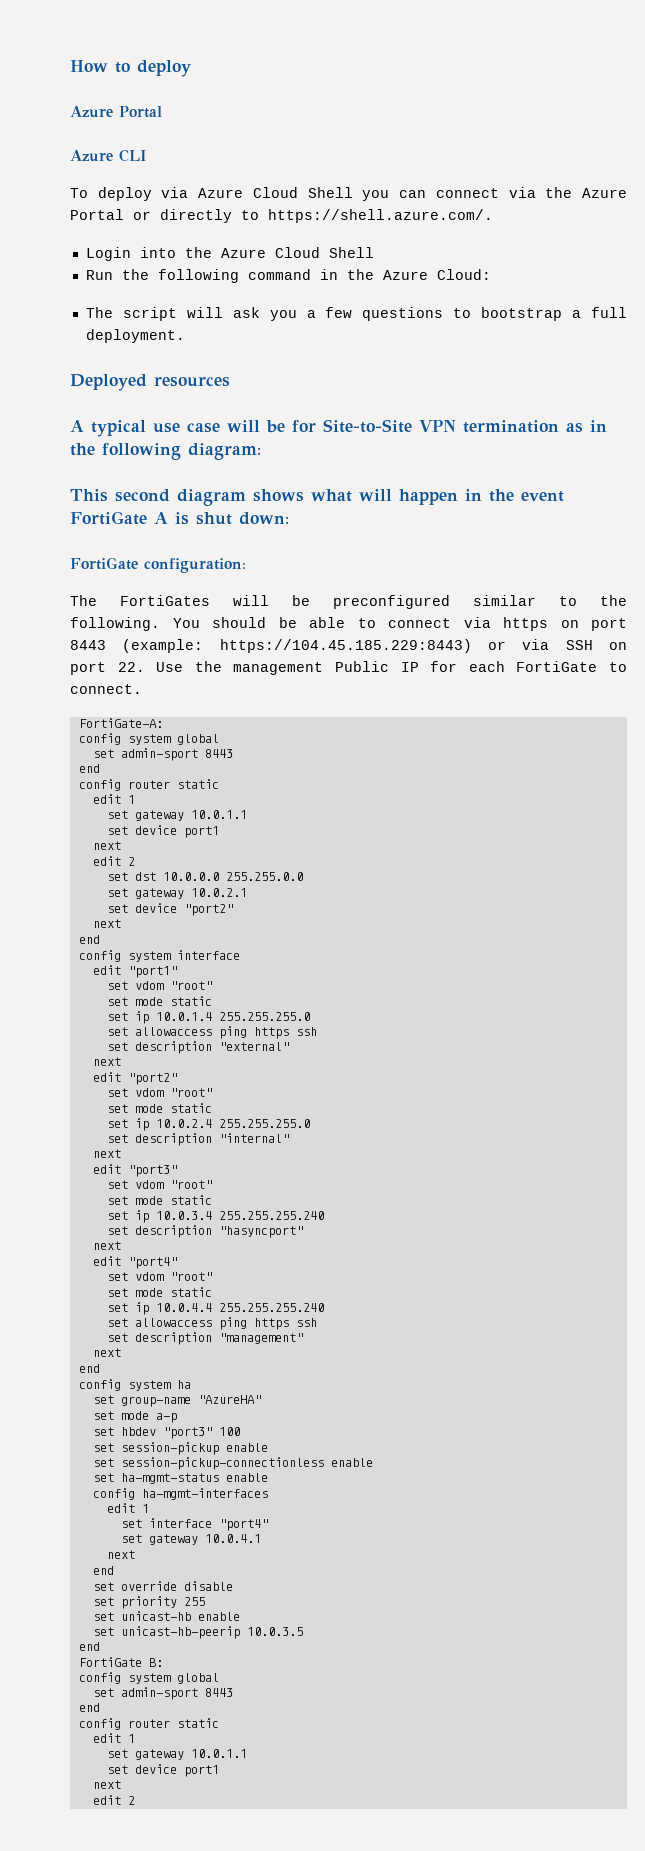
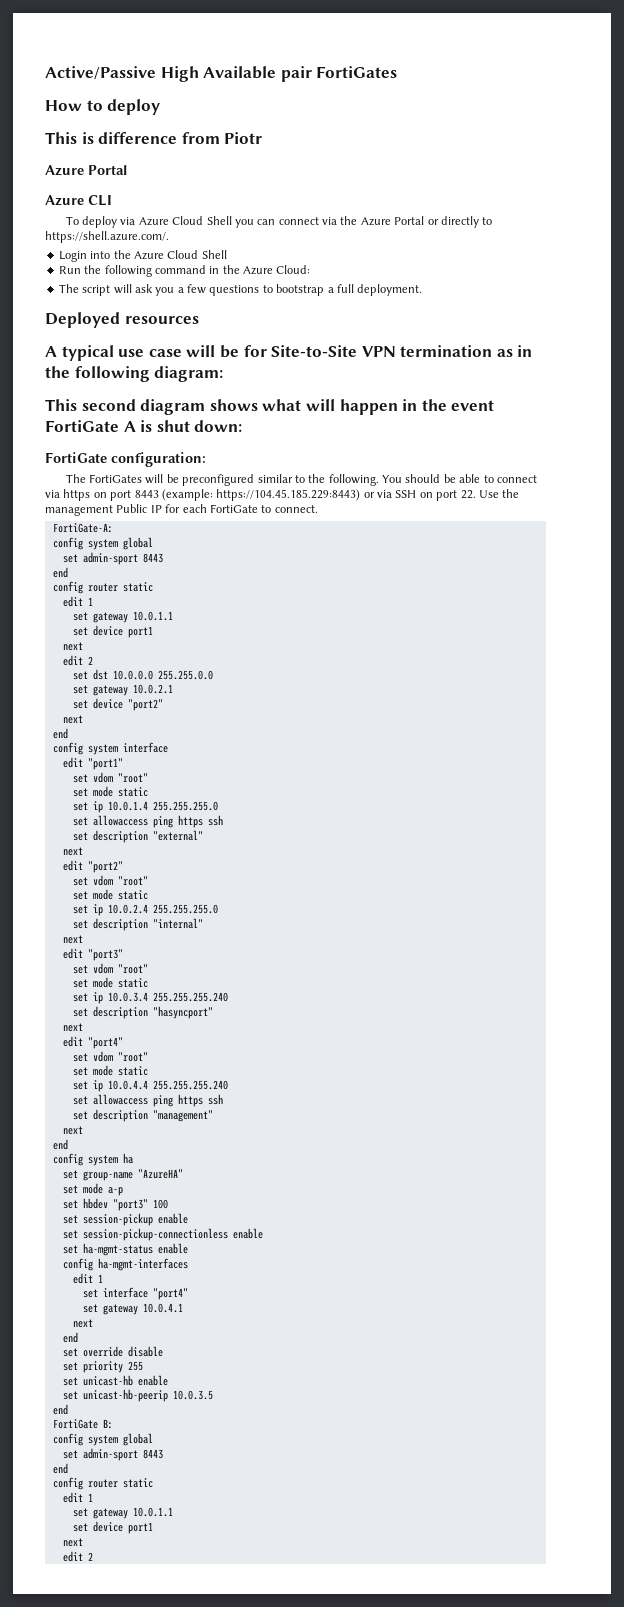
+ Active/Passive High Available pair FortiGates
  How to deploy
+ This is difference from Piotr

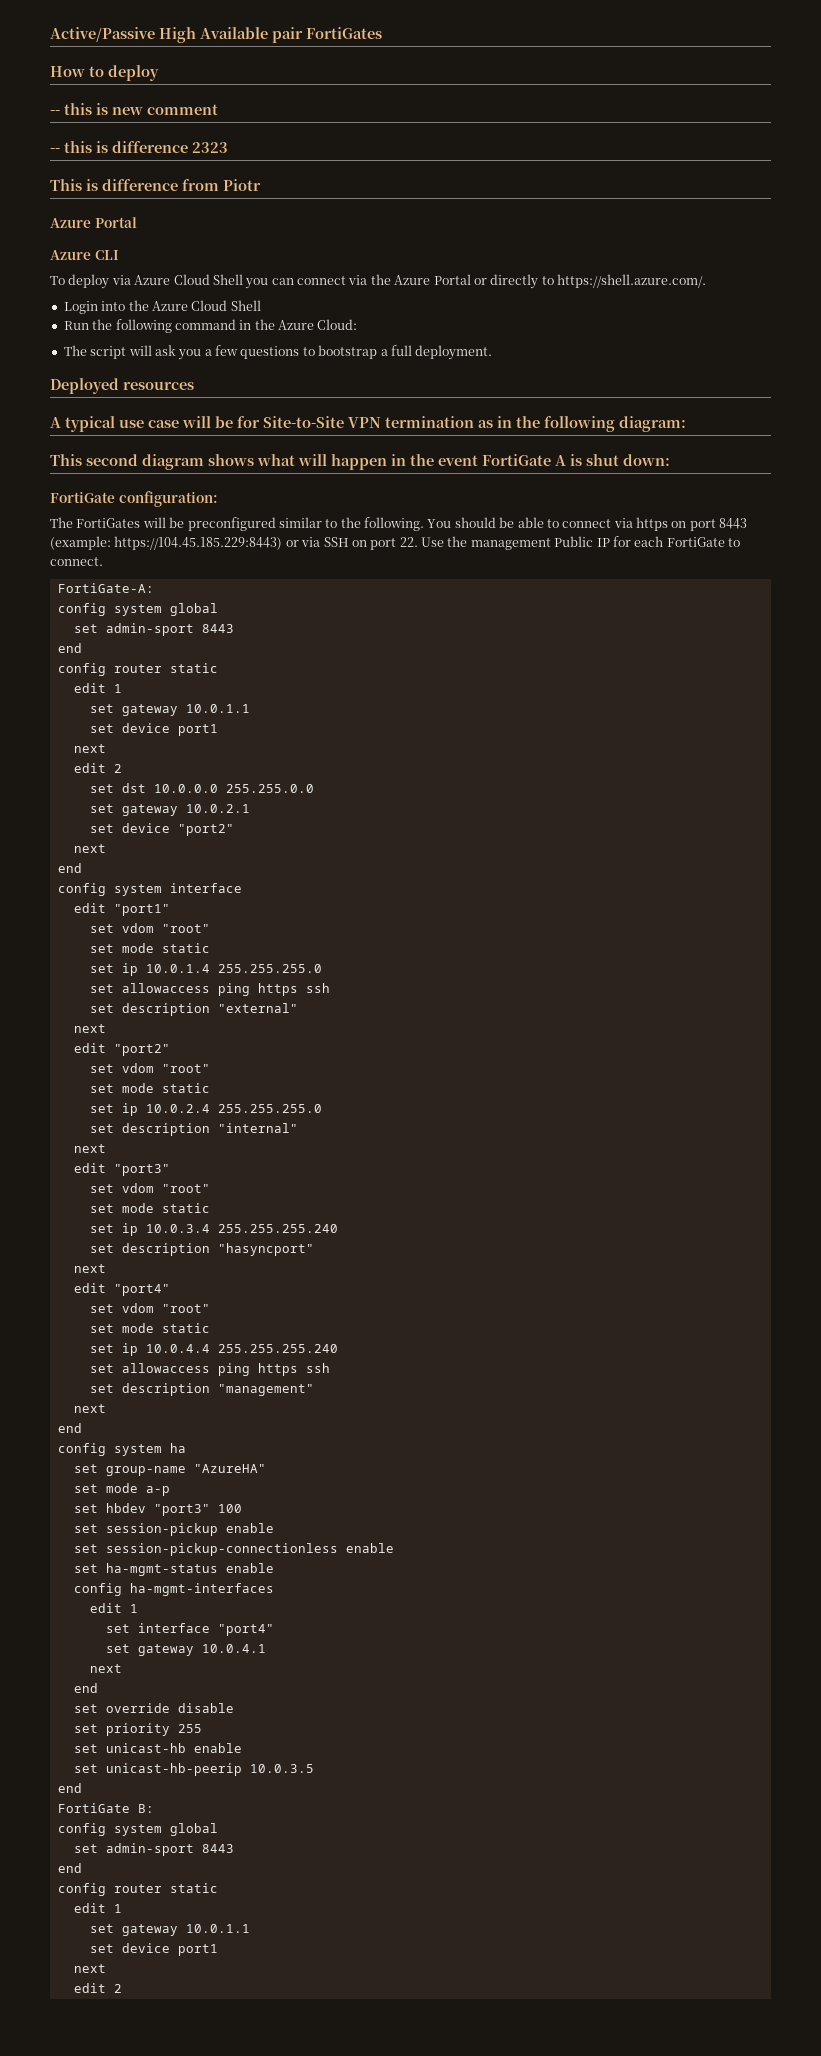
+ -- this is new comment
+ -- this is difference 2323

